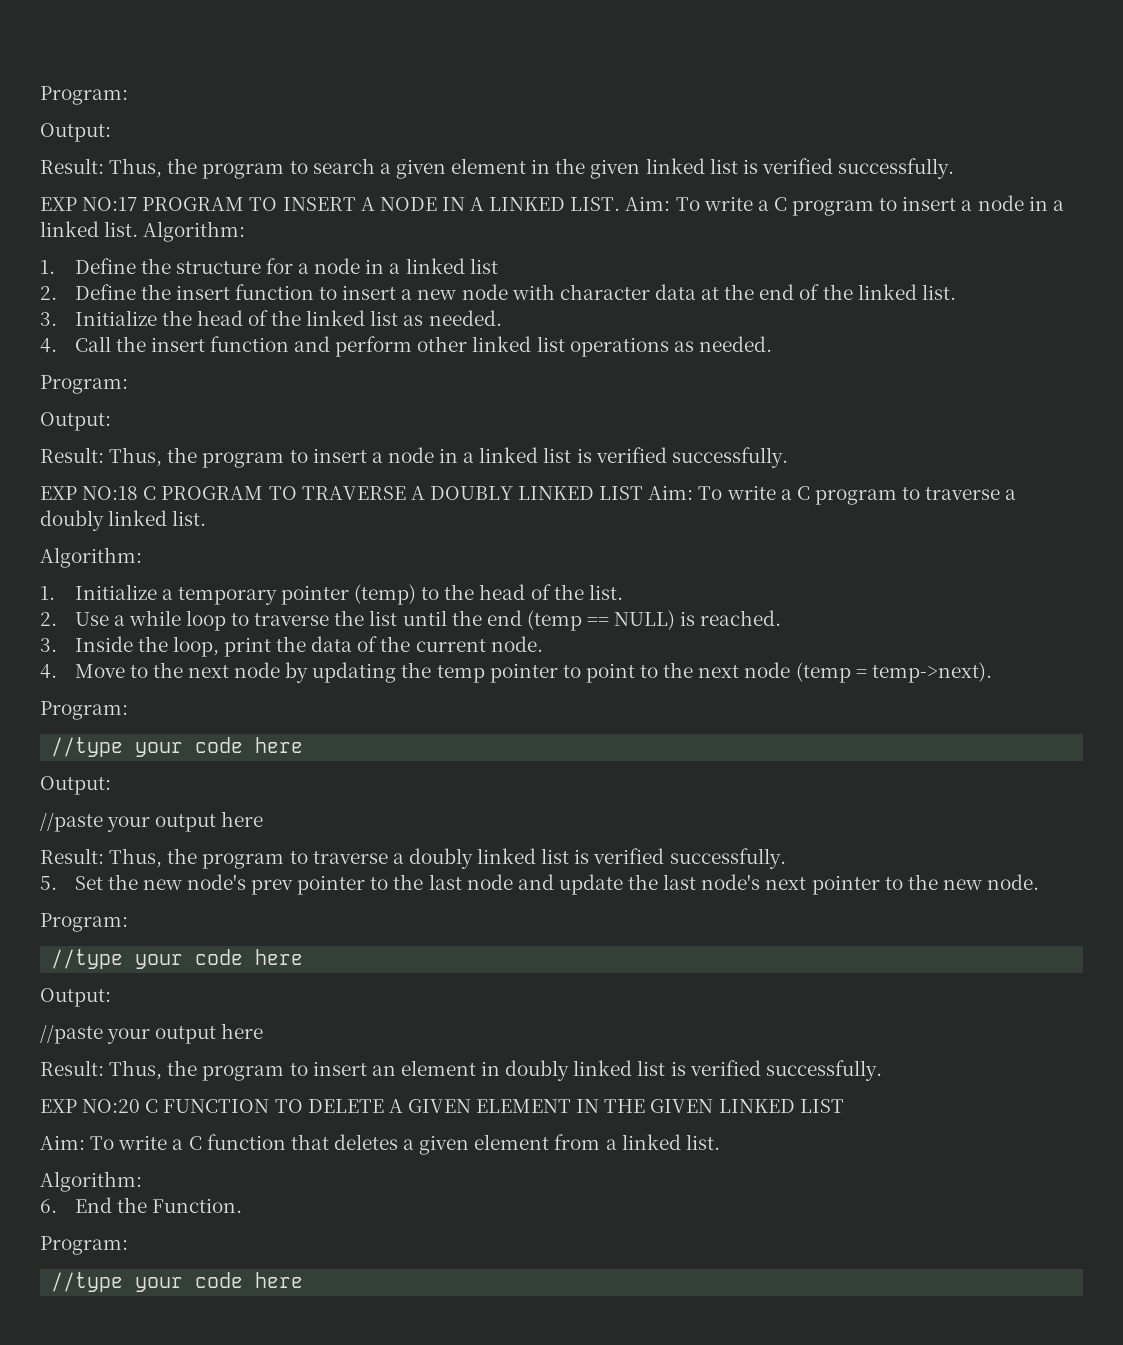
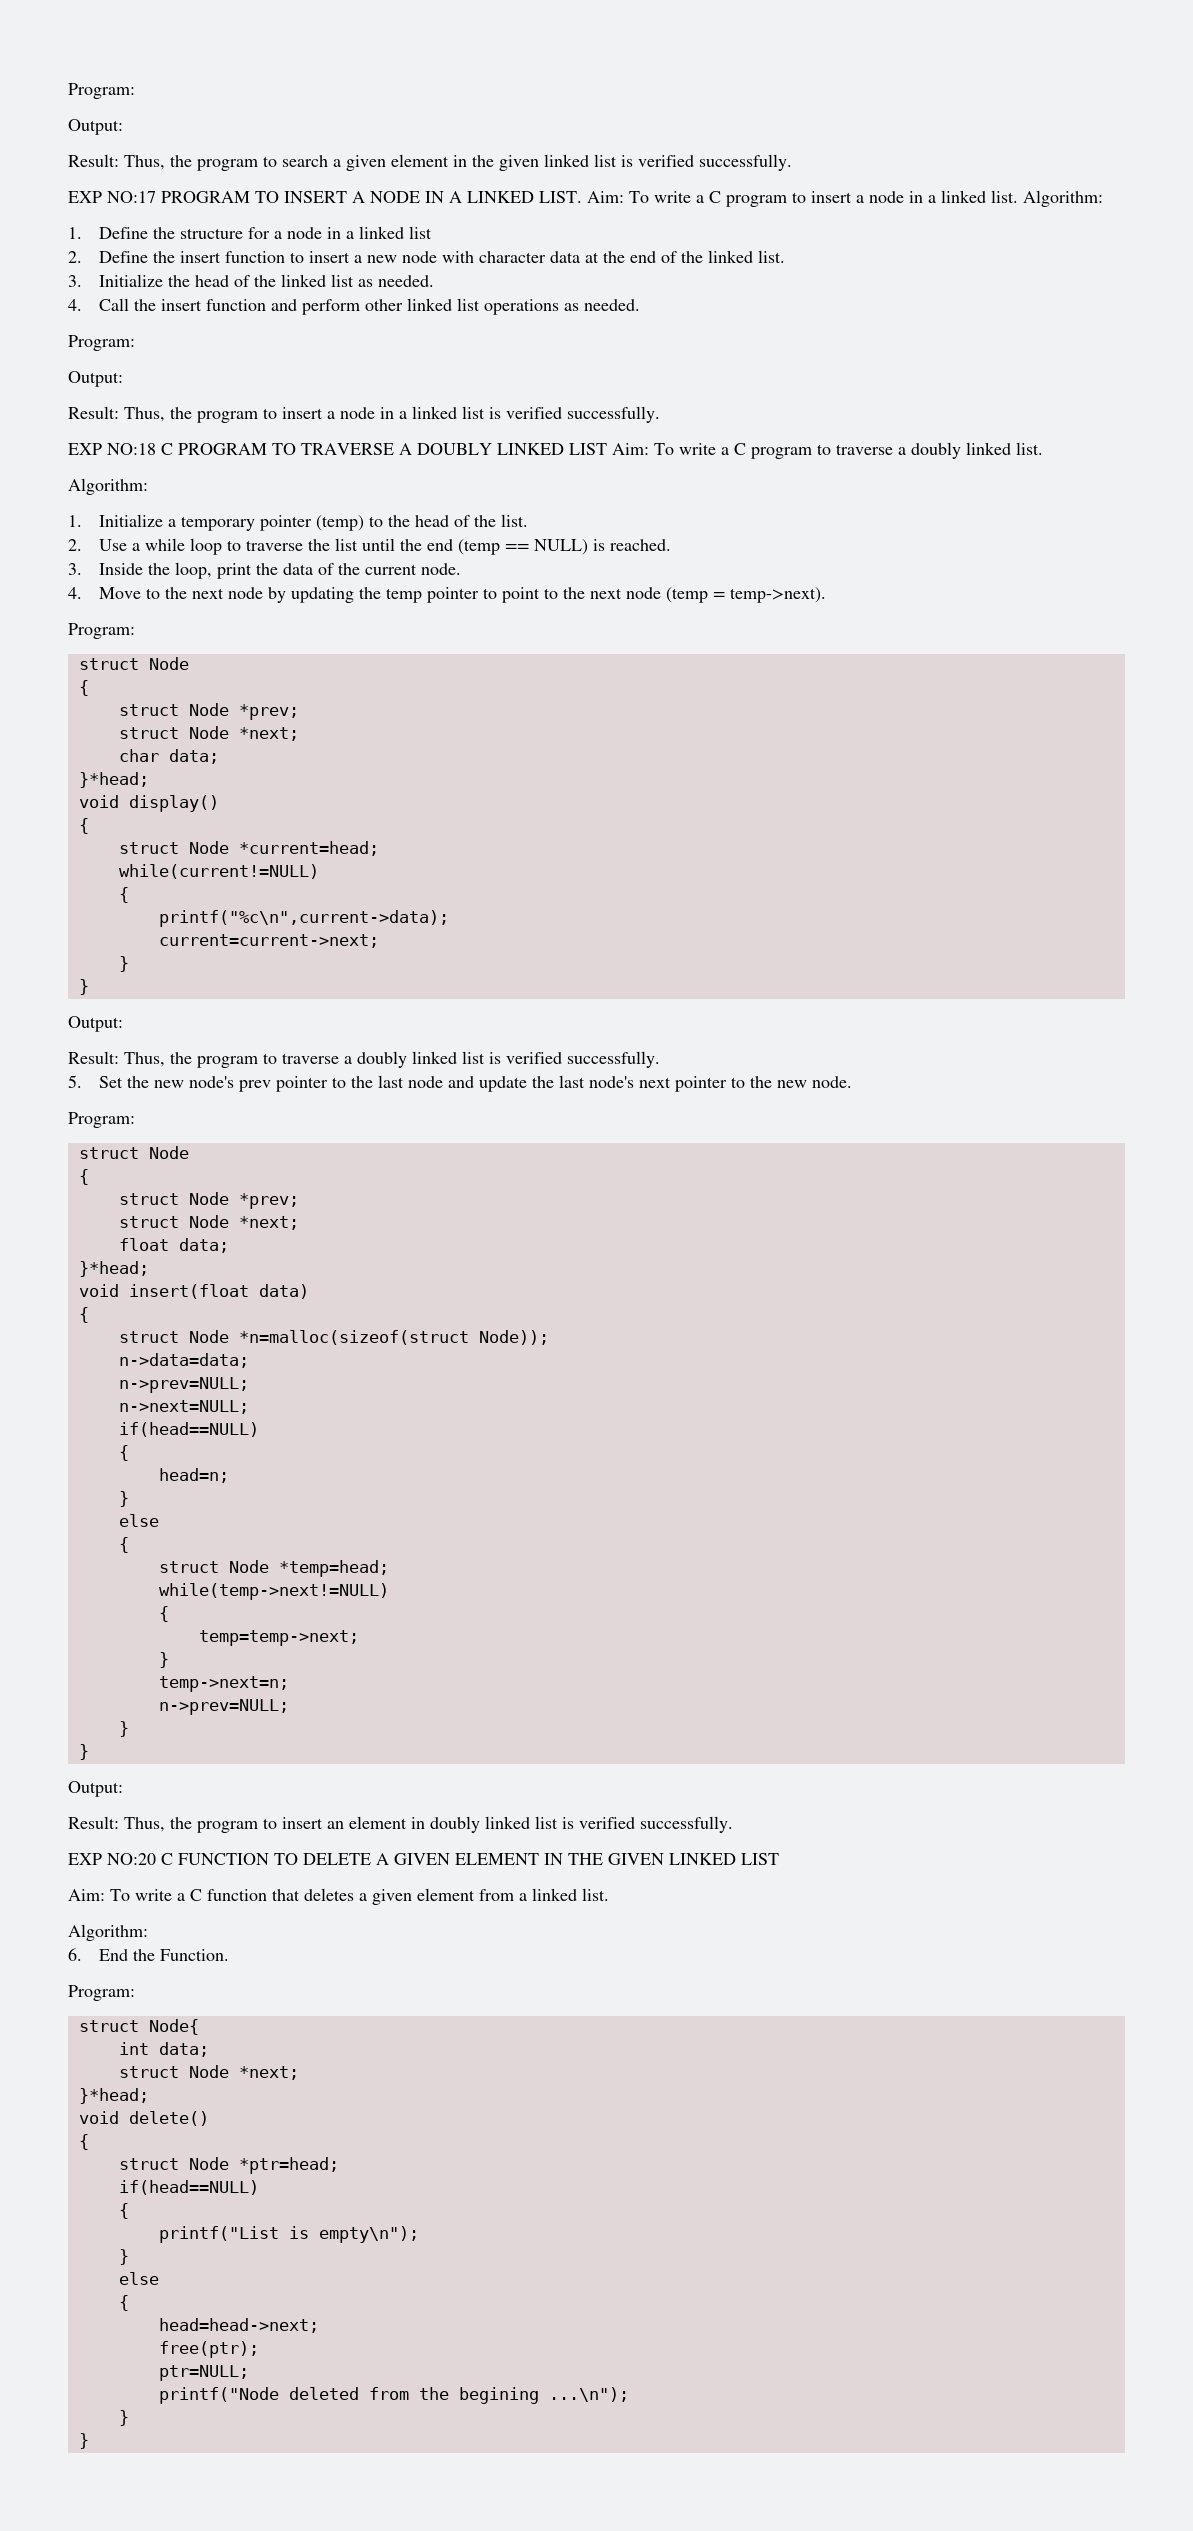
  4. Move to the next node by updating the temp pointer to point to the next node (temp = temp->next).
  Program:
- //type your code here
+ struct Node
+ {
+ struct Node *prev;
+ struct Node *next;
+ char data;
+ }*head;
+ void display()
+ {
+ struct Node *current=head;
+ while(current!=NULL)
+ {
+ printf("%c\n",current->data);
+ current=current->next;
+ }
+ }
  Output:
- //paste your output here
  5. Set the new node's prev pointer to the last node and update the last node's next pointer to the new node.
  Program:
- //type your code here
+ struct Node
+ {
+ struct Node *prev;
+ struct Node *next;
+ float data;
+ }*head;
+ void insert(float data)
+ {
+ struct Node *n=malloc(sizeof(struct Node));
+ n->data=data;
+ n->prev=NULL;
+ n->next=NULL;
+ if(head==NULL)
+ {
+ head=n;
+ }
+ else
+ {
+ struct Node *temp=head;
+ while(temp->next!=NULL)
+ {
+ temp=temp->next;
+ }
+ temp->next=n;
+ n->prev=NULL;
+ }
+ }
  Output:
- //paste your output here
  6. End the Function.
  Program:
- //type your code here
+ struct Node{
+ int data;
+ struct Node *next;
+ }*head;
+ void delete()
+ {
+ struct Node *ptr=head;
+ if(head==NULL)
+ {
+ printf("List is empty\n");
+ }
+ else
+ {
+ head=head->next;
+ free(ptr);
+ ptr=NULL;
+ printf("Node deleted from the begining ...\n");
+ }
+ }

